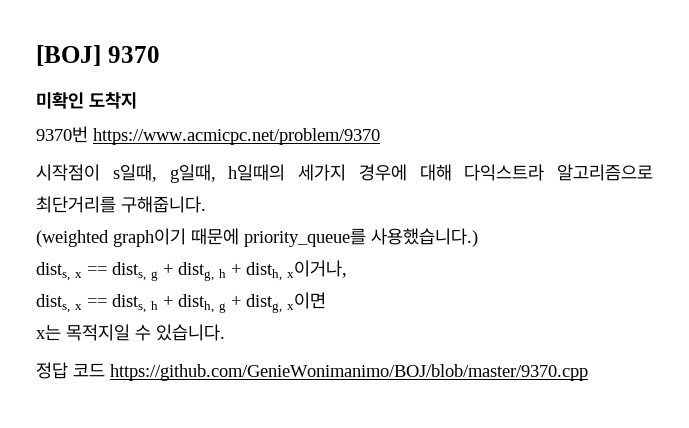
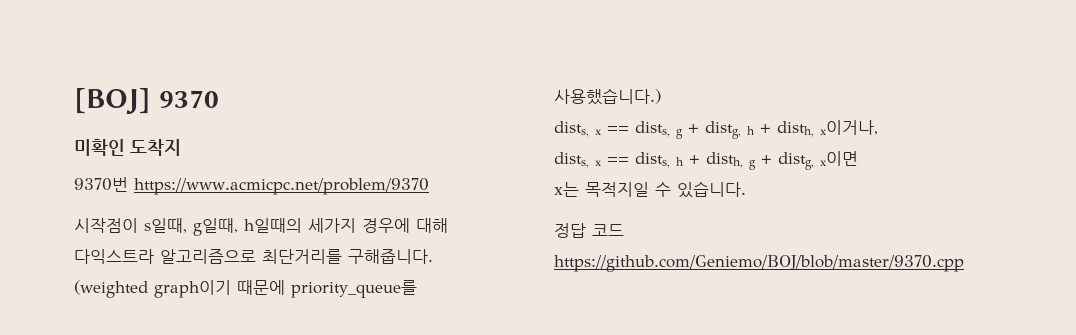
- 정답 코드 https://github.com/GenieWonimanimo/BOJ/blob/master/9370.cpp
+ 정답 코드 https://github.com/Geniemo/BOJ/blob/master/9370.cpp

